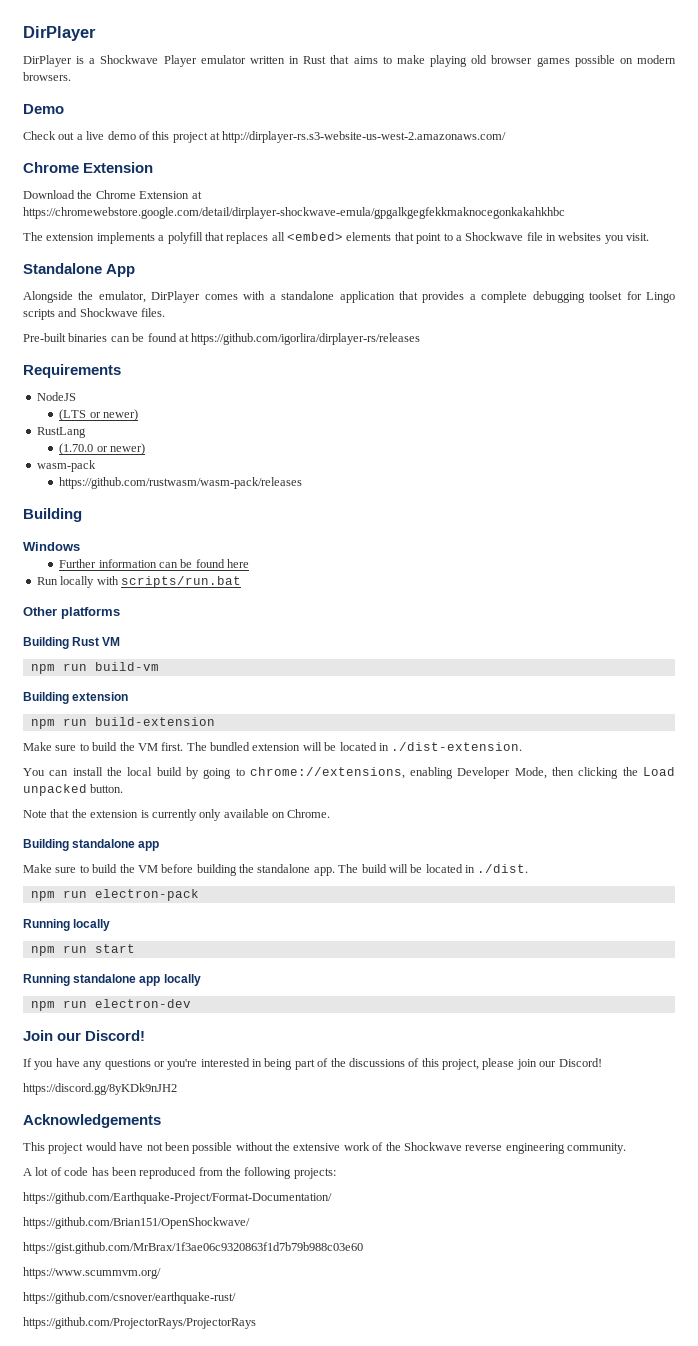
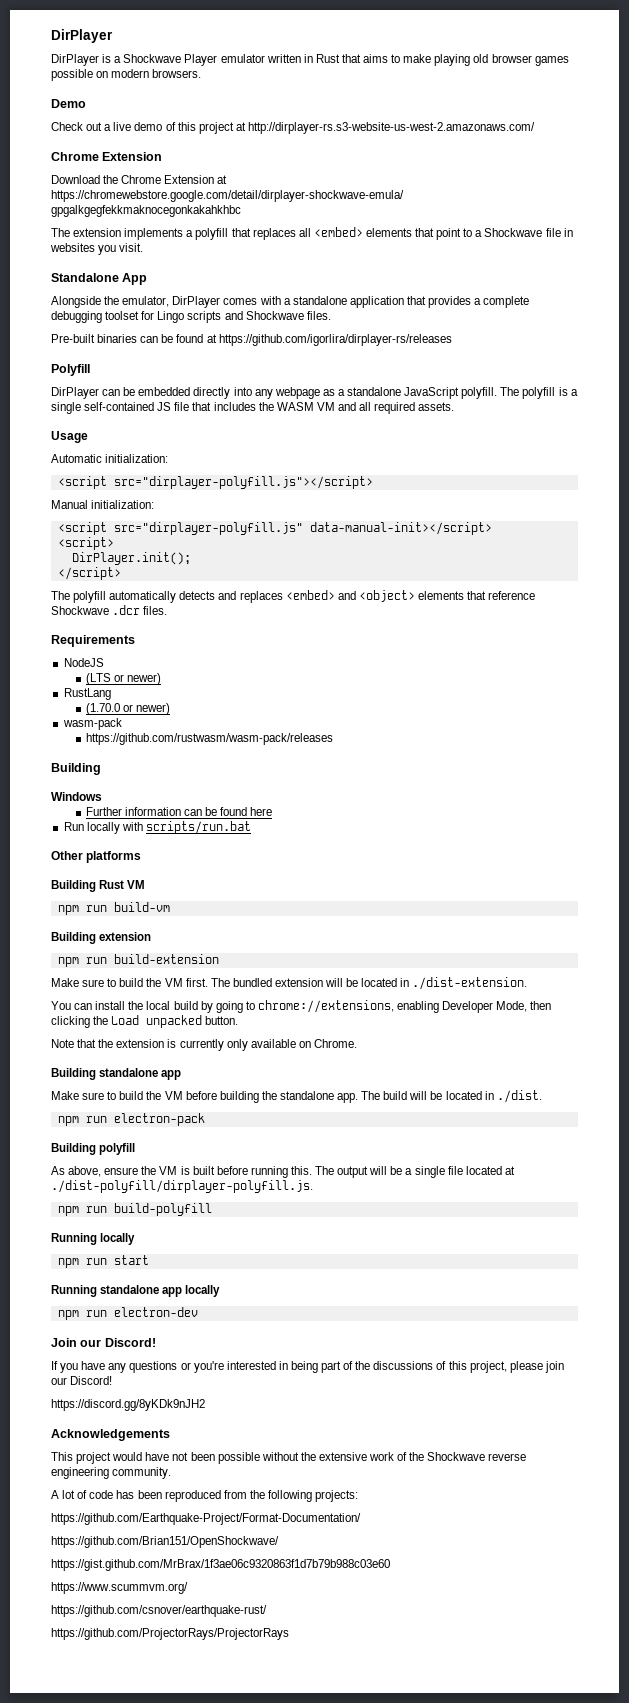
+ Polyfill
+ DirPlayer can be embedded directly into any webpage as a standalone JavaScript polyfill. The polyfill is a single self-contained JS file that includes the WASM VM and all required assets.
+ Usage
+ Automatic initialization:
+ <script src="dirplayer-polyfill.js"></script>
+ Manual initialization:
+ <script src="dirplayer-polyfill.js" data-manual-init></script>
+ <script>
+ DirPlayer.init();
+ </script>
+ The polyfill automatically detects and replaces <embed> and <object> elements that reference Shockwave .dcr files.
+ Building polyfill
+ As above, ensure the VM is built before running this. The output will be a single file located at ./dist-polyfill/dirplayer-polyfill.js.
+ npm run build-polyfill

